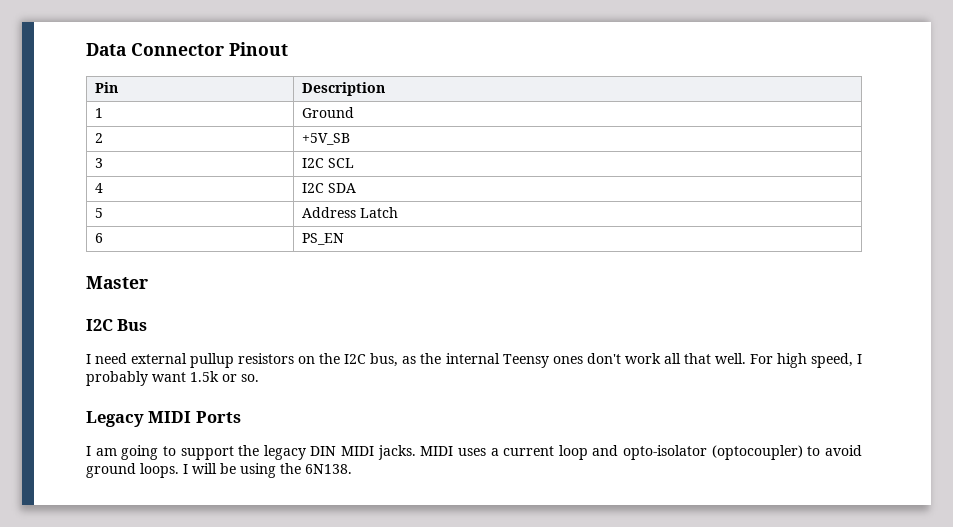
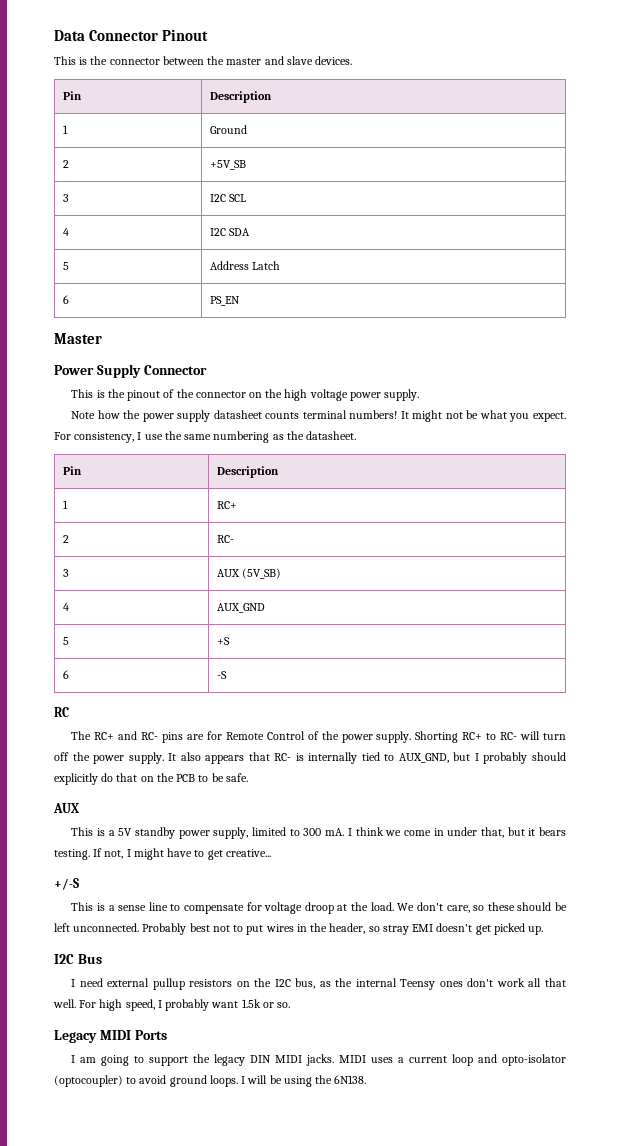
+ This is the connector between the master and slave devices.
+ Power Supply Connector
+ This is the pinout of the connector on the high voltage power supply.
+ Note how the power supply datasheet counts terminal numbers! It might not be what you expect. For consistency, I use the same numbering as the datasheet.
+ Pin | Description
+ 1 | RC+
+ 2 | RC-
+ 3 | AUX (5V_SB)
+ 4 | AUX_GND
+ 5 | +S
+ 6 | -S
+ RC
+ The RC+ and RC- pins are for Remote Control of the power supply. Shorting RC+ to RC- will turn off the power supply. It also appears that RC- is internally tied to AUX_GND, but I probably should explicitly do that on the PCB to be safe.
+ AUX
+ This is a 5V standby power supply, limited to 300 mA. I think we come in under that, but it bears testing. If not, I might have to get creative...
+ +/-S
+ This is a sense line to compensate for voltage droop at the load. We don't care, so these should be left unconnected. Probably best not to put wires in the header, so stray EMI doesn't get picked up.

